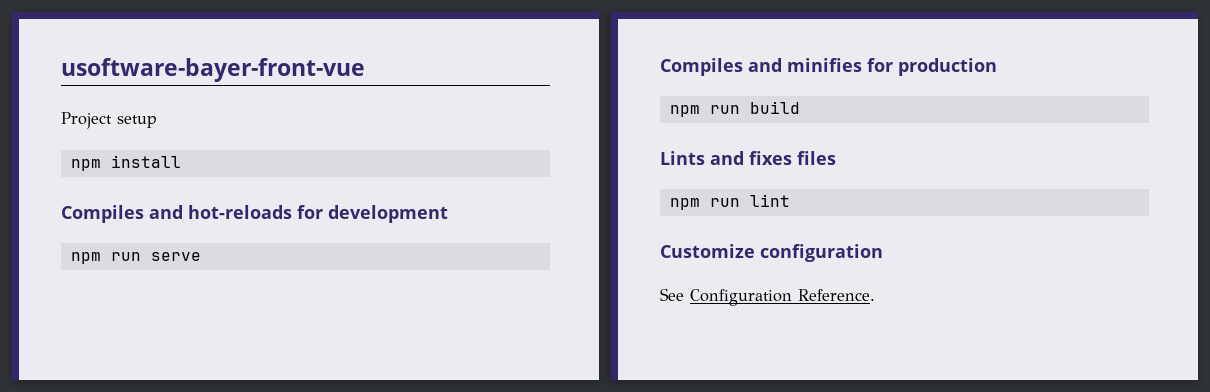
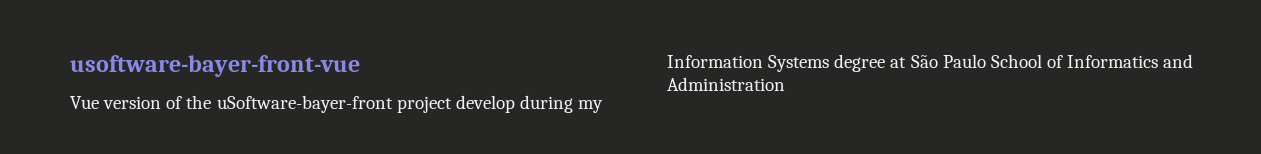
- Project setup
- npm install
- Compiles and hot-reloads for development
- npm run serve
- Compiles and minifies for production
- npm run build
- Lints and fixes files
- npm run lint
- Customize configuration
- See Configuration Reference.
+ Vue version of the uSoftware-bayer-front project develop during my Information Systems degree at São Paulo School of Informatics and Administration

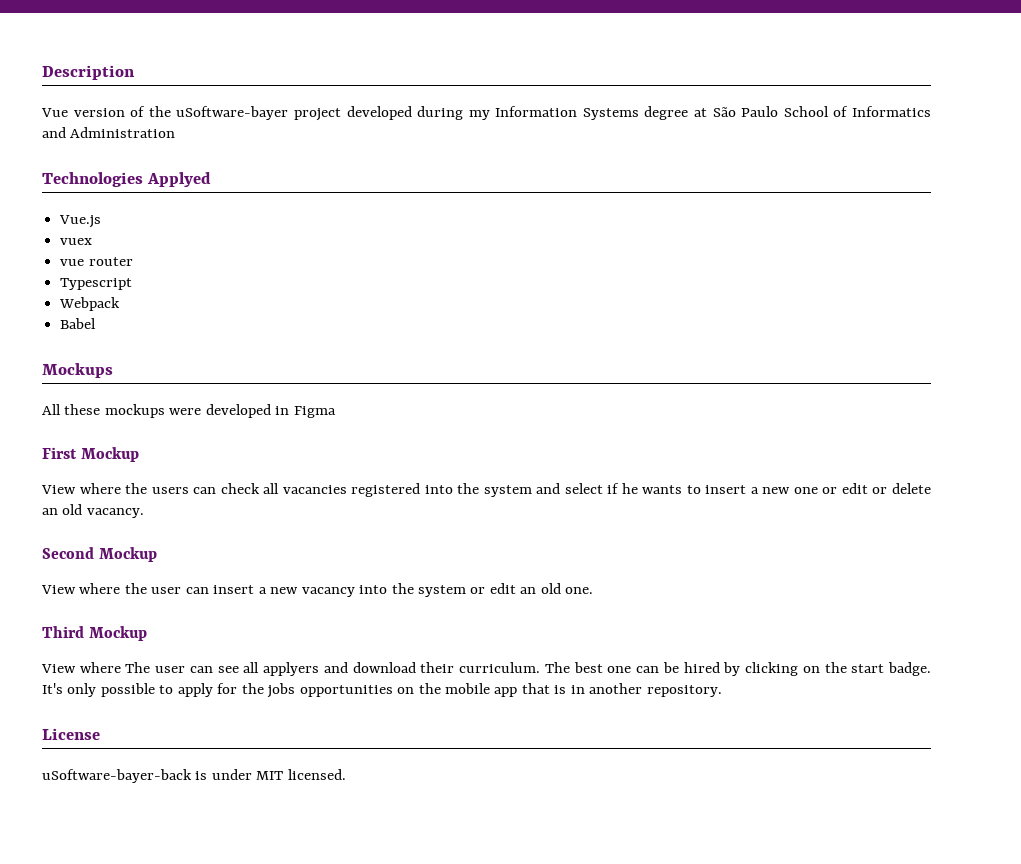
- usoftware-bayer-front-vue
+ Description
- Vue version of the uSoftware-bayer-front project develop during my Information Systems degree at São Paulo School of Informatics and Administration
+ Vue version of the uSoftware-bayer project developed during my Information Systems degree at São Paulo School of Informatics and Administration
+ Technologies Applyed
+ Vue.js
+ vuex
+ vue router
+ Typescript
+ Webpack
+ Babel
+ Mockups
+ All these mockups were developed in Figma
+ First Mockup
+ View where the users can check all vacancies registered into the system and select if he wants to insert a new one or edit or delete an old vacancy.
+ Second Mockup
+ View where the user can insert a new vacancy into the system or edit an old one.
+ Third Mockup
+ View where The user can see all applyers and download their curriculum. The best one can be hired by clicking on the start badge. It's only possible to apply for the jobs opportunities on the mobile app that is in another repository.
+ License
+ uSoftware-bayer-back is under MIT licensed.

